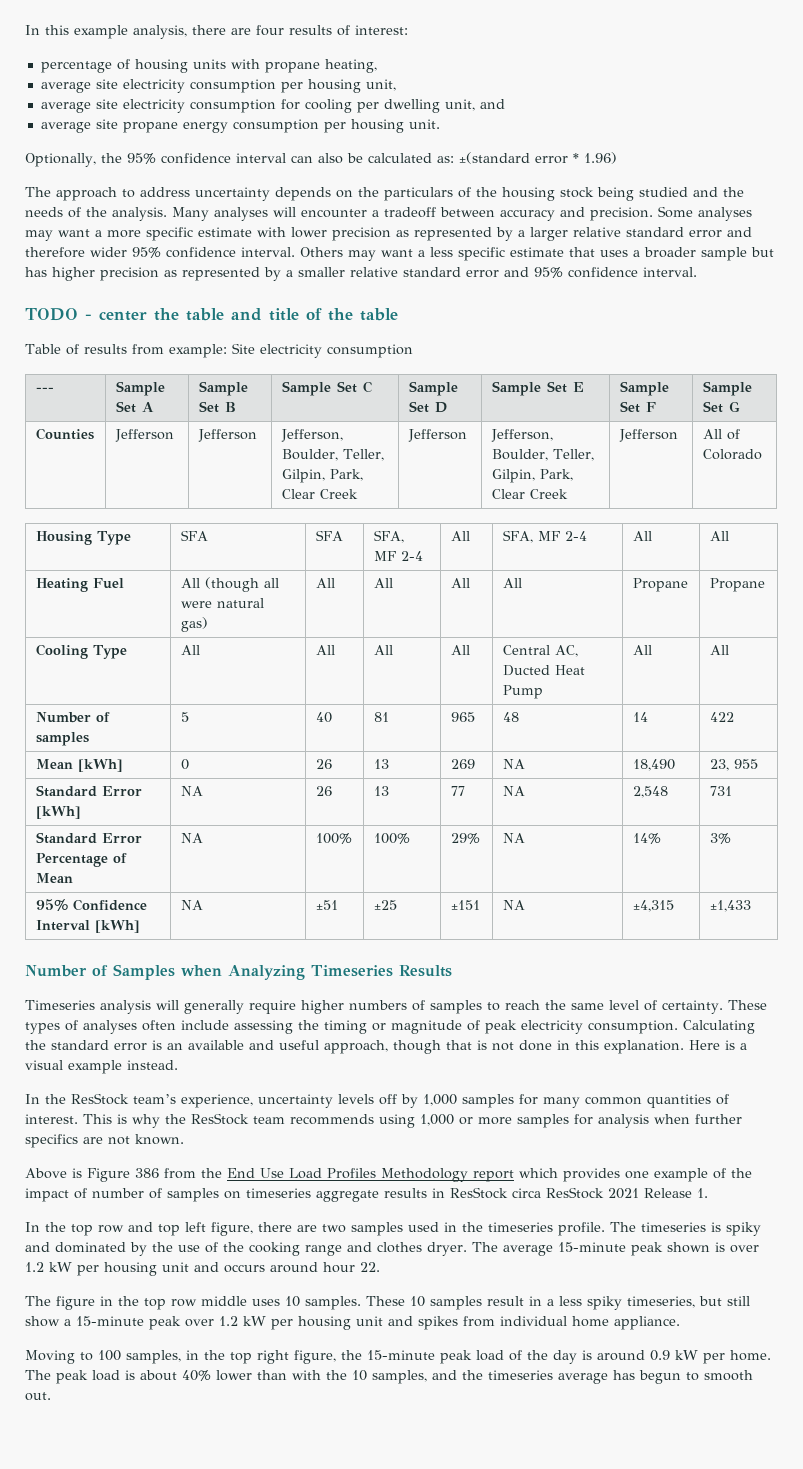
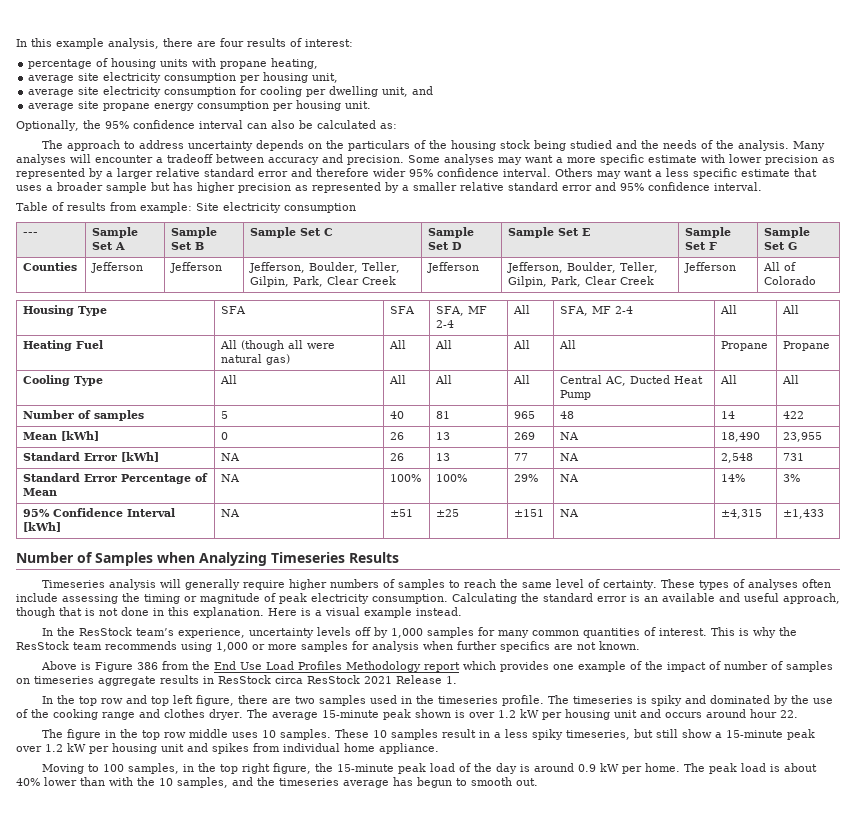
- Optionally, the 95% confidence interval can also be calculated as: ±(standard error * 1.96)
+ Optionally, the 95% confidence interval can also be calculated as:
- TODO - center the table and title of the table
- Mean [kWh] | 0 | 26 | 13 | 269 | NA | 18,490 | 23, 955
+ Mean [kWh] | 0 | 26 | 13 | 269 | NA | 18,490 | 23,955

